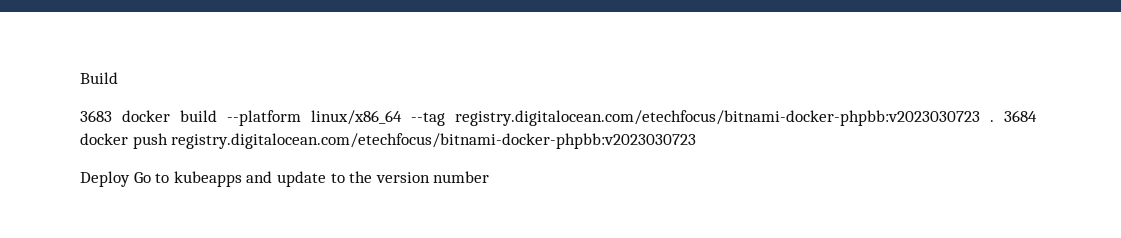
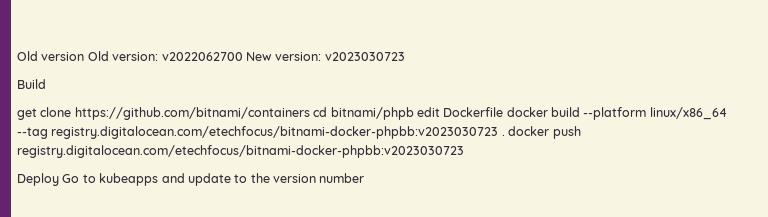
+ Old version Old version: v2022062700 New version: v2023030723
  Build
- 3683 docker build --platform linux/x86_64 --tag registry.digitalocean.com/etechfocus/bitnami-docker-phpbb:v2023030723 . 3684 docker push registry.digitalocean.com/etechfocus/bitnami-docker-phpbb:v2023030723
+ get clone https://github.com/bitnami/containers cd bitnami/phpb edit Dockerfile docker build --platform linux/x86_64 --tag registry.digitalocean.com/etechfocus/bitnami-docker-phpbb:v2023030723 . docker push registry.digitalocean.com/etechfocus/bitnami-docker-phpbb:v2023030723

